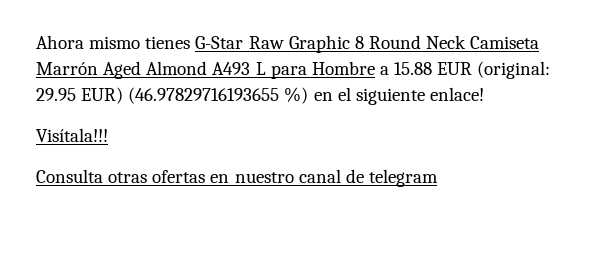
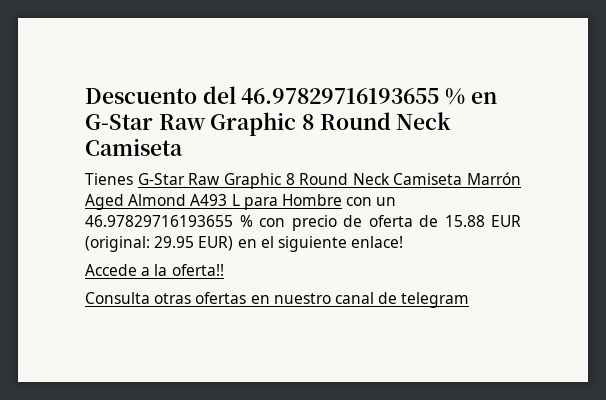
- Ahora mismo tienes G-Star Raw Graphic 8 Round Neck Camiseta Marrón Aged Almond A493 L para Hombre a 15.88 EUR (original: 29.95 EUR) (46.97829716193655 %) en el siguiente enlace!
+ Descuento del 46.97829716193655 % en G-Star Raw Graphic 8 Round Neck Camiseta
+ Tienes G-Star Raw Graphic 8 Round Neck Camiseta Marrón Aged Almond A493 L para Hombre con un 46.97829716193655 % con precio de oferta de 15.88 EUR (original: 29.95 EUR) en el siguiente enlace!
- Visítala!!!
+ Accede a la oferta!!

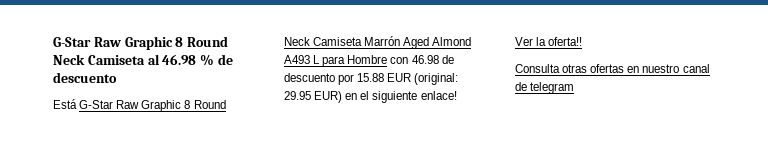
- Descuento del 46.97829716193655 % en G-Star Raw Graphic 8 Round Neck Camiseta
- Tienes G-Star Raw Graphic 8 Round Neck Camiseta Marrón Aged Almond A493 L para Hombre con un 46.97829716193655 % con precio de oferta de 15.88 EUR (original: 29.95 EUR) en el siguiente enlace!
+ G-Star Raw Graphic 8 Round Neck Camiseta al 46.98 % de descuento
+ Está G-Star Raw Graphic 8 Round Neck Camiseta Marrón Aged Almond A493 L para Hombre con 46.98 de descuento por 15.88 EUR (original: 29.95 EUR) en el siguiente enlace!
- Accede a la oferta!!
+ Ver la oferta!!

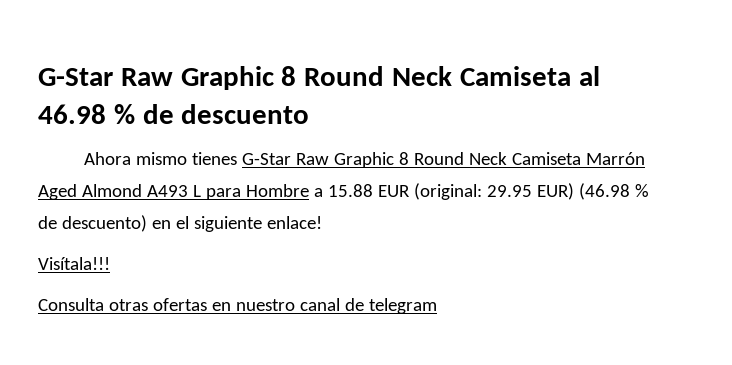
- Está G-Star Raw Graphic 8 Round Neck Camiseta Marrón Aged Almond A493 L para Hombre con 46.98 de descuento por 15.88 EUR (original: 29.95 EUR) en el siguiente enlace!
+ Ahora mismo tienes G-Star Raw Graphic 8 Round Neck Camiseta Marrón Aged Almond A493 L para Hombre a 15.88 EUR (original: 29.95 EUR) (46.98 % de descuento) en el siguiente enlace!
- Ver la oferta!!
+ Visítala!!!

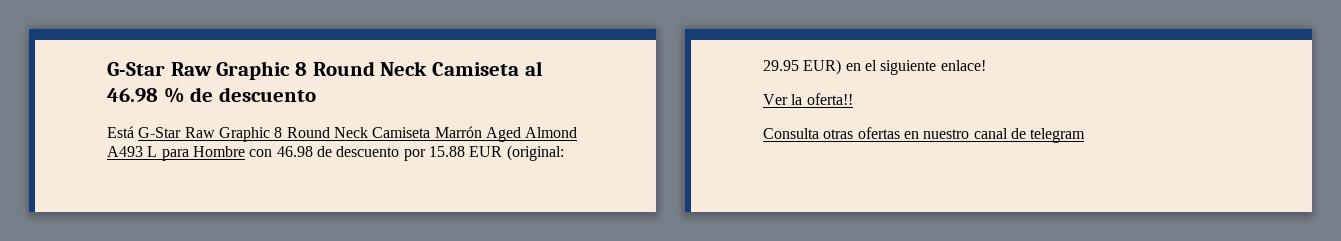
- Ahora mismo tienes G-Star Raw Graphic 8 Round Neck Camiseta Marrón Aged Almond A493 L para Hombre a 15.88 EUR (original: 29.95 EUR) (46.98 % de descuento) en el siguiente enlace!
+ Está G-Star Raw Graphic 8 Round Neck Camiseta Marrón Aged Almond A493 L para Hombre con 46.98 de descuento por 15.88 EUR (original: 29.95 EUR) en el siguiente enlace!
- Visítala!!!
+ Ver la oferta!!

